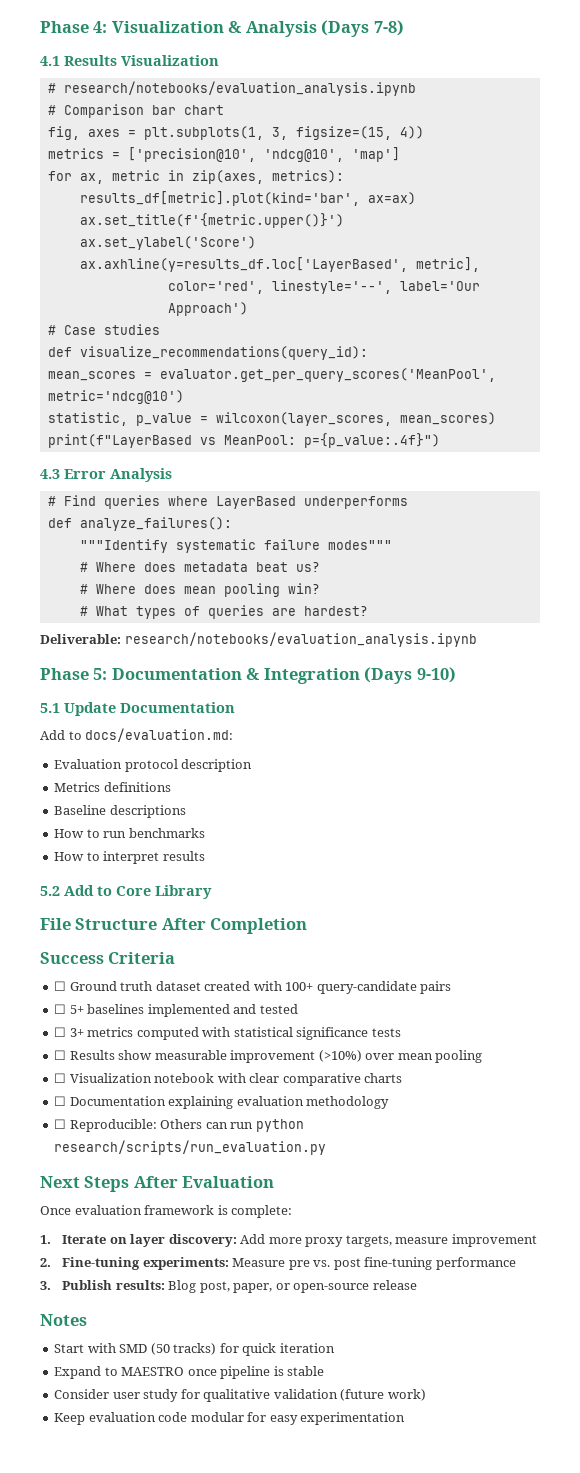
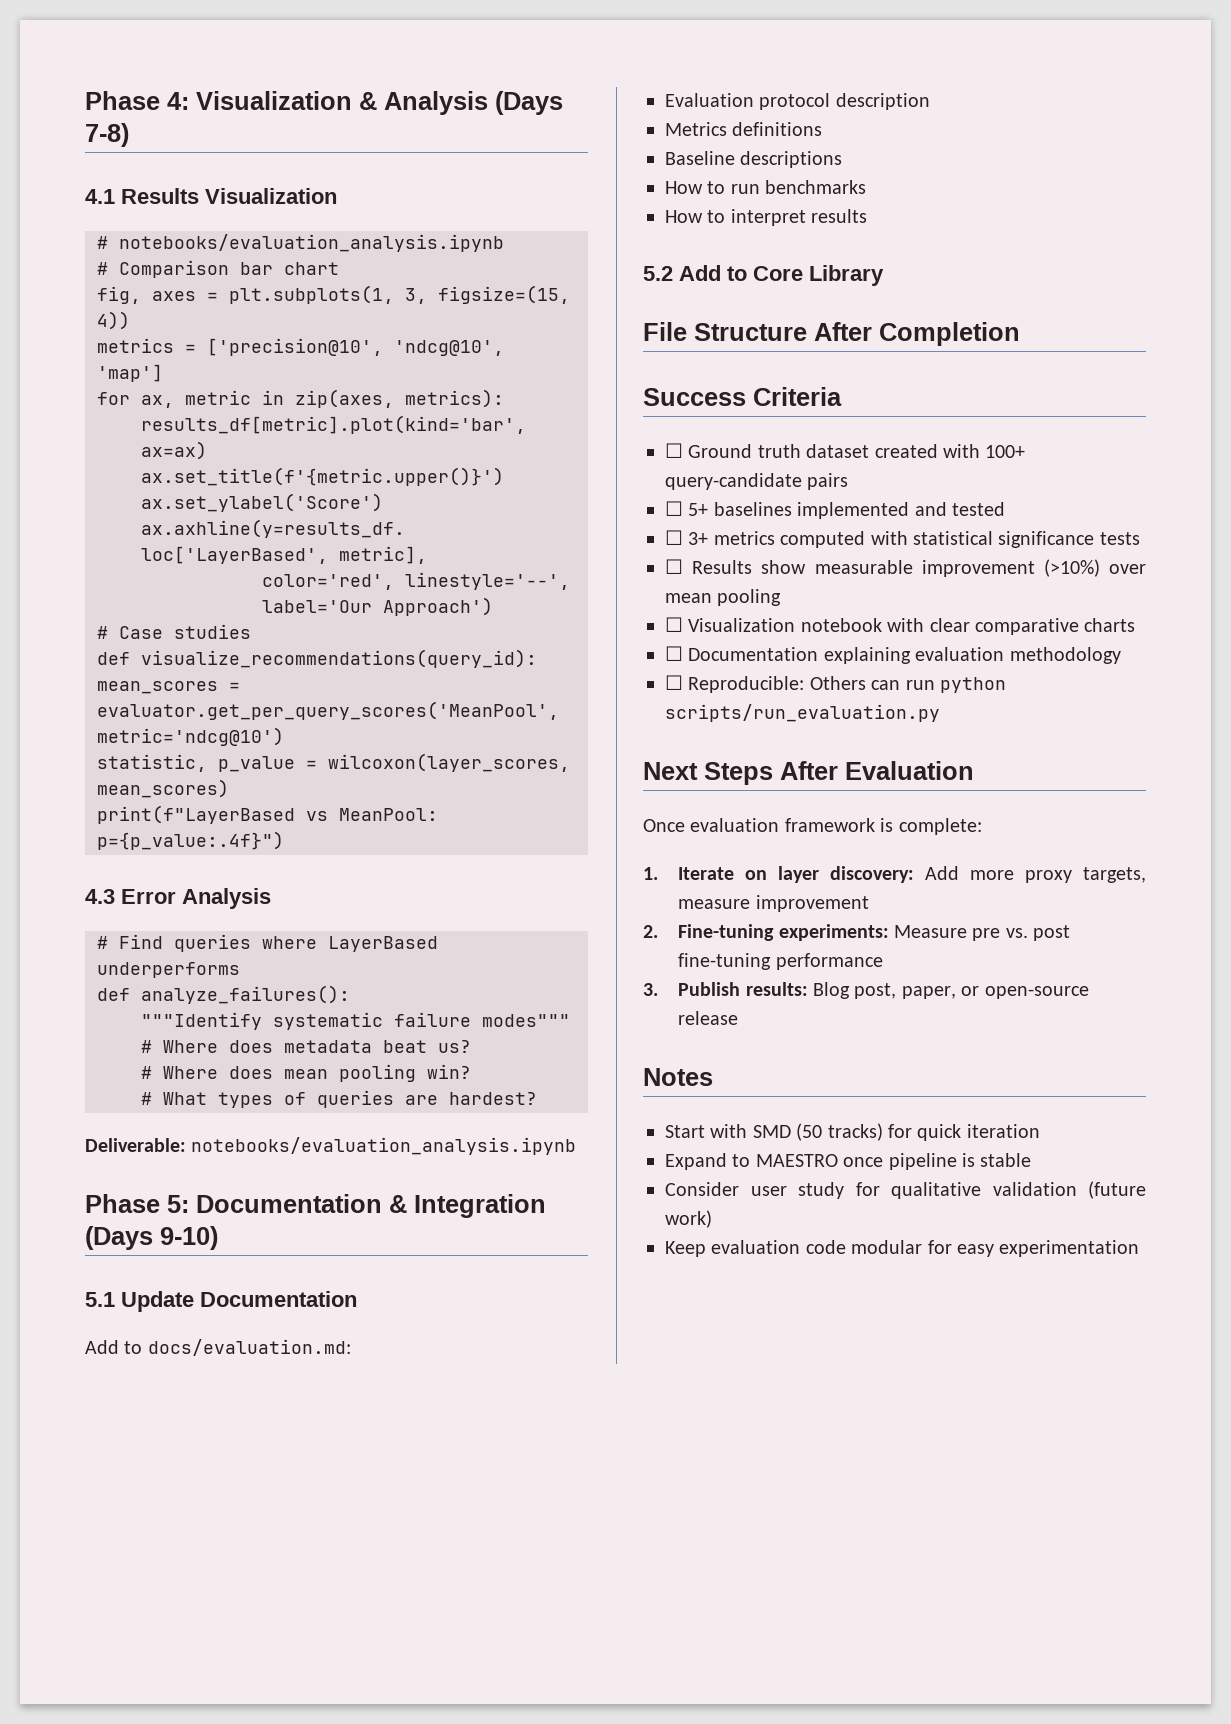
- # research/notebooks/evaluation_analysis.ipynb
+ # notebooks/evaluation_analysis.ipynb
- Deliverable: research/notebooks/evaluation_analysis.ipynb
+ Deliverable: notebooks/evaluation_analysis.ipynb
- ☐ Reproducible: Others can run python research/scripts/run_evaluation.py
+ ☐ Reproducible: Others can run python scripts/run_evaluation.py

